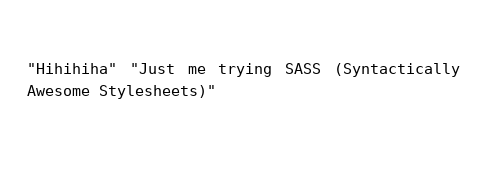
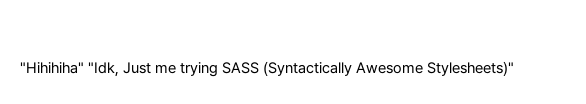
- "Hihihiha" "Just me trying SASS (Syntactically Awesome Stylesheets)"
+ "Hihihiha" "Idk, Just me trying SASS (Syntactically Awesome Stylesheets)"

